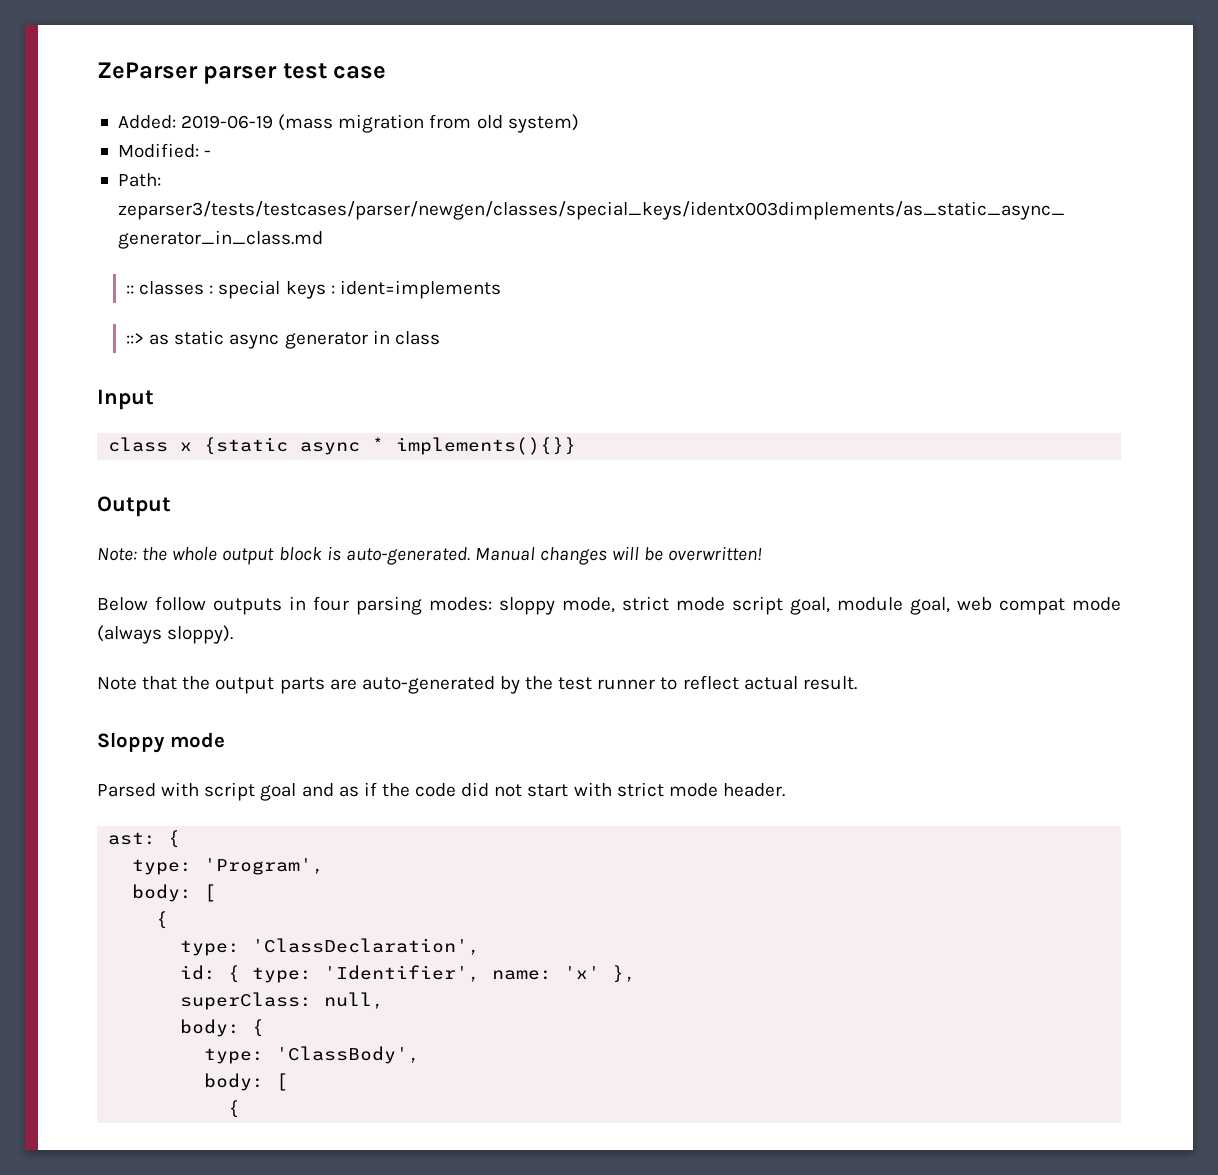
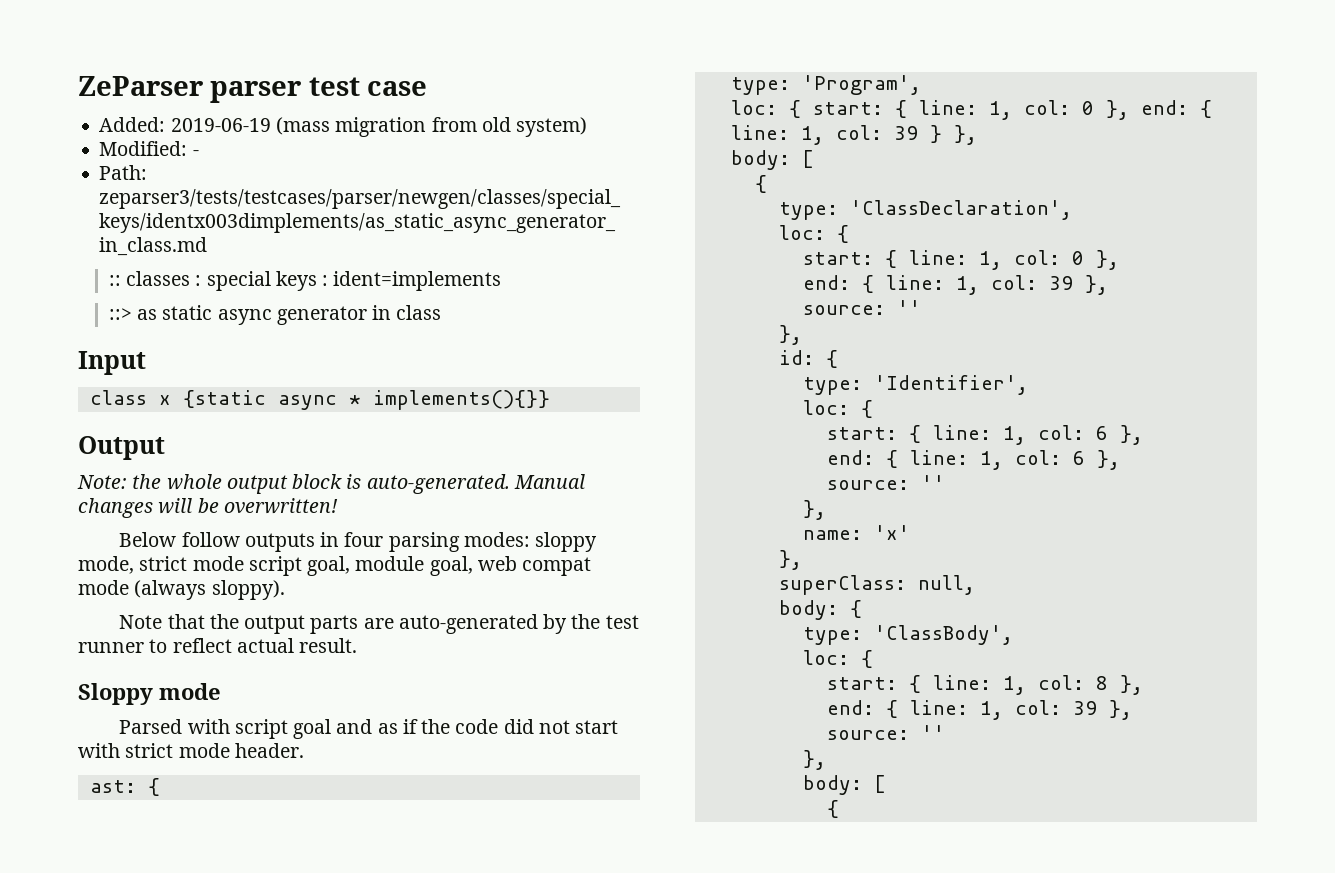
+ loc: { start: { line: 1, col: 0 }, end: { line: 1, col: 39 } },
  type: 'ClassDeclaration',
+ loc: {
+ start: { line: 1, col: 0 },
+ end: { line: 1, col: 39 },
+ source: ''
+ },
- id: { type: 'Identifier', name: 'x' },
+ id: {
+ type: 'Identifier',
+ loc: {
+ start: { line: 1, col: 6 },
+ end: { line: 1, col: 6 },
+ source: ''
+ },
+ name: 'x'
+ },
  type: 'ClassBody',
+ loc: {
+ start: { line: 1, col: 8 },
+ end: { line: 1, col: 39 },
+ source: ''
+ },

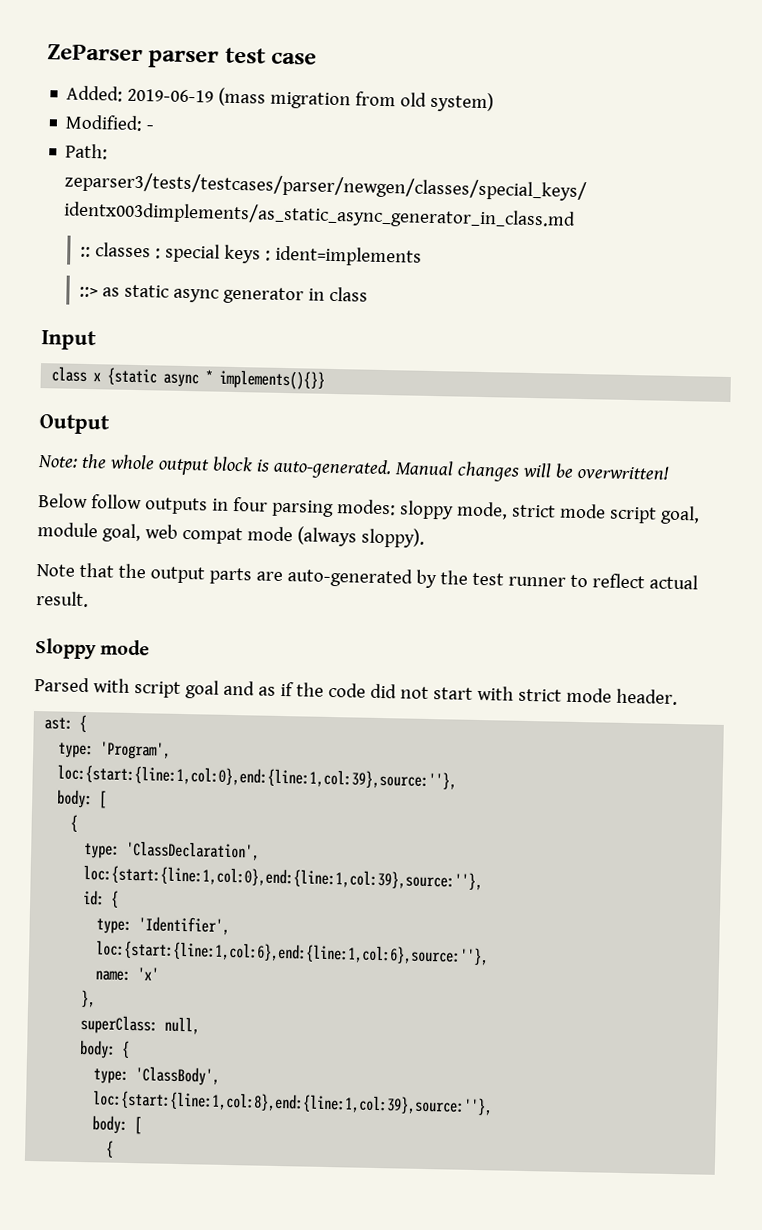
  type: 'Program',
- loc: { start: { line: 1, col: 0 }, end: { line: 1, col: 39 } },
+ loc:{start:{line:1,col:0},end:{line:1,col:39},source:''},
  type: 'ClassDeclaration',
- loc: {
- start: { line: 1, col: 0 },
- end: { line: 1, col: 39 },
- source: ''
- },
+ loc:{start:{line:1,col:0},end:{line:1,col:39},source:''},
  id: {
  type: 'Identifier',
- loc: {
- start: { line: 1, col: 6 },
- end: { line: 1, col: 6 },
- source: ''
- },
+ loc:{start:{line:1,col:6},end:{line:1,col:6},source:''},
  type: 'ClassBody',
- loc: {
- start: { line: 1, col: 8 },
- end: { line: 1, col: 39 },
- source: ''
- },
+ loc:{start:{line:1,col:8},end:{line:1,col:39},source:''},

